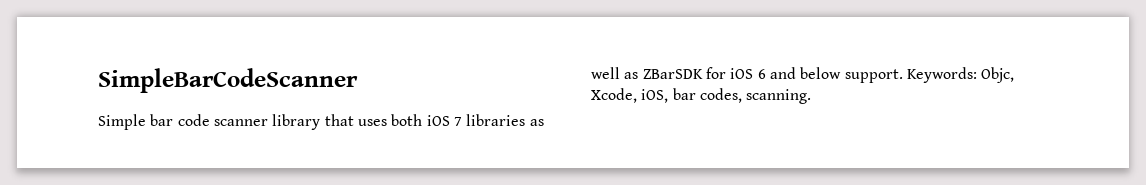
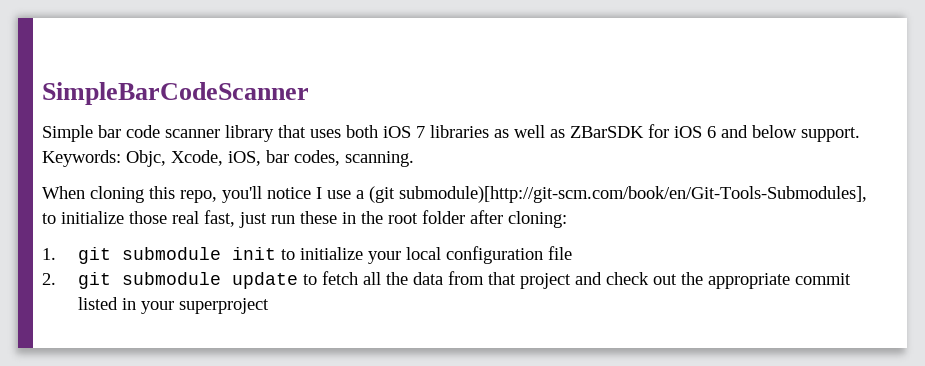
+ When cloning this repo, you'll notice I use a (git submodule)[http://git-scm.com/book/en/Git-Tools-Submodules], to initialize those real fast, just run these in the root folder after cloning:
+ 1. git submodule init to initialize your local configuration file
+ 2. git submodule update to fetch all the data from that project and check out the appropriate commit listed in your superproject

